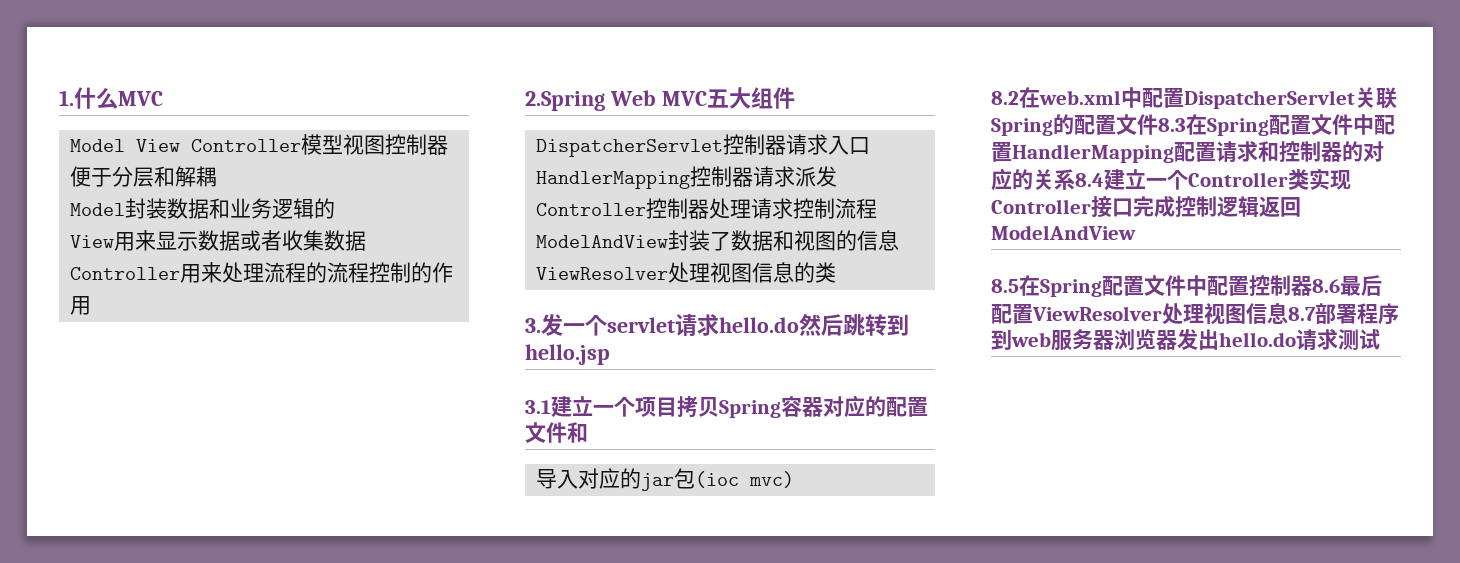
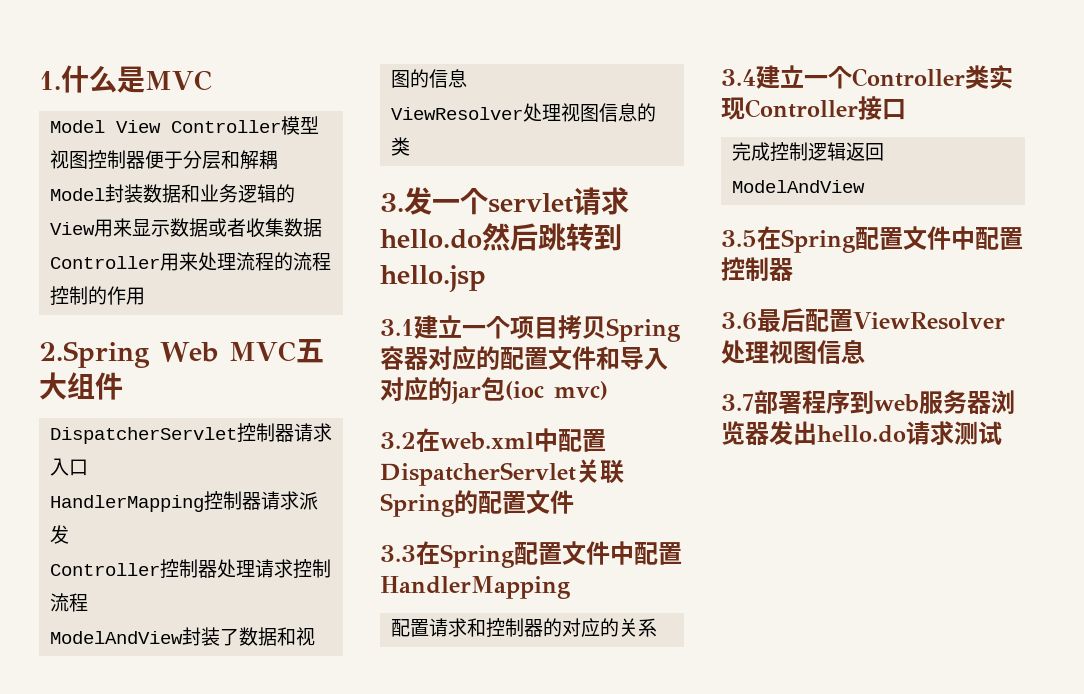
- 1.什么MVC
+ 1.什么是MVC
- 3.1建立一个项目拷贝Spring容器对应的配置文件和
- 导入对应的jar包(ioc mvc)
+ 3.1建立一个项目拷贝Spring容器对应的配置文件和导入对应的jar包(ioc mvc)
- 8.2在web.xml中配置DispatcherServlet关联Spring的配置文件8.3在Spring配置文件中配置HandlerMapping配置请求和控制器的对应的关系8.4建立一个Controller类实现Controller接口完成控制逻辑返回ModelAndView
+ 3.2在web.xml中配置DispatcherServlet关联Spring的配置文件
+ 3.3在Spring配置文件中配置HandlerMapping
+ 配置请求和控制器的对应的关系
+ 3.4建立一个Controller类实现Controller接口
+ 完成控制逻辑返回ModelAndView
- 8.5在Spring配置文件中配置控制器8.6最后配置ViewResolver处理视图信息8.7部署程序到web服务器浏览器发出hello.do请求测试
+ 3.5在Spring配置文件中配置控制器
+ 3.6最后配置ViewResolver处理视图信息
+ 3.7部署程序到web服务器浏览器发出hello.do请求测试

